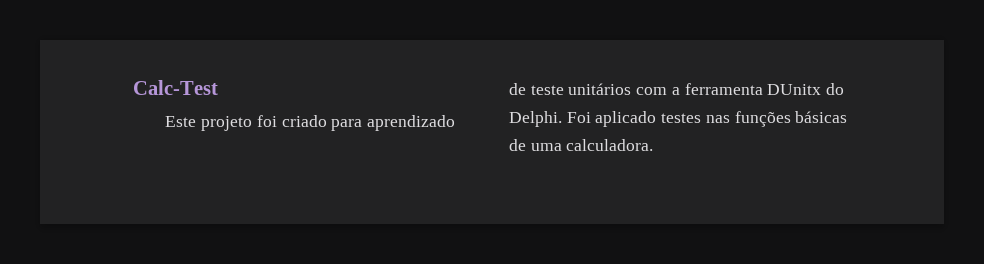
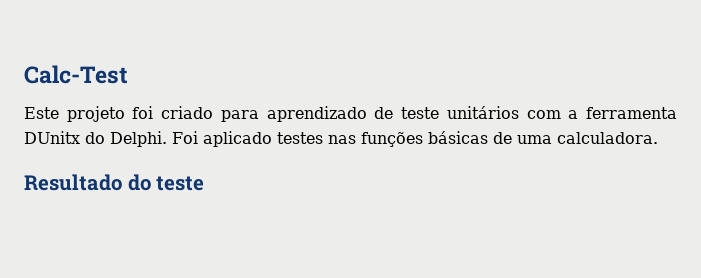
+ Resultado do teste

